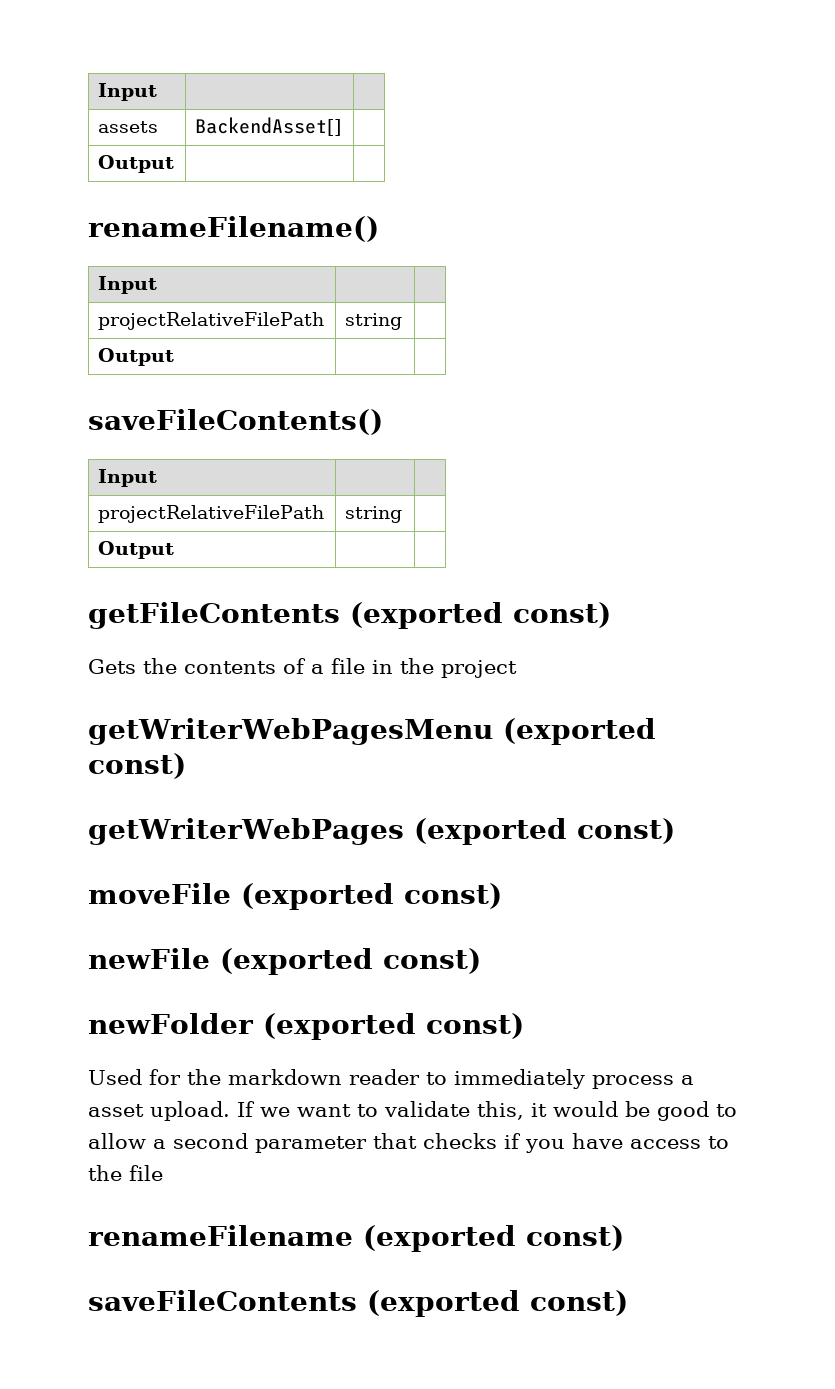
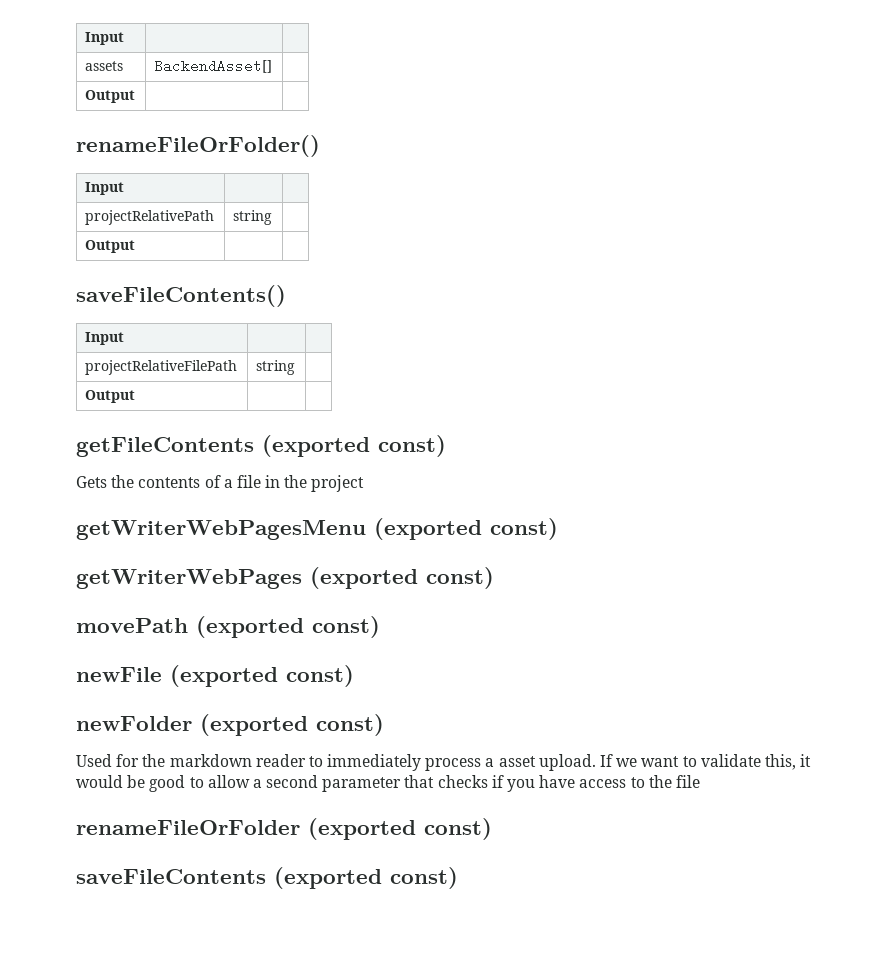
- renameFilename()
+ renameFileOrFolder()
  Input | |
- projectRelativeFilePath | string |
+ projectRelativePath | string |
- moveFile (exported const)
+ movePath (exported const)
- renameFilename (exported const)
+ renameFileOrFolder (exported const)

